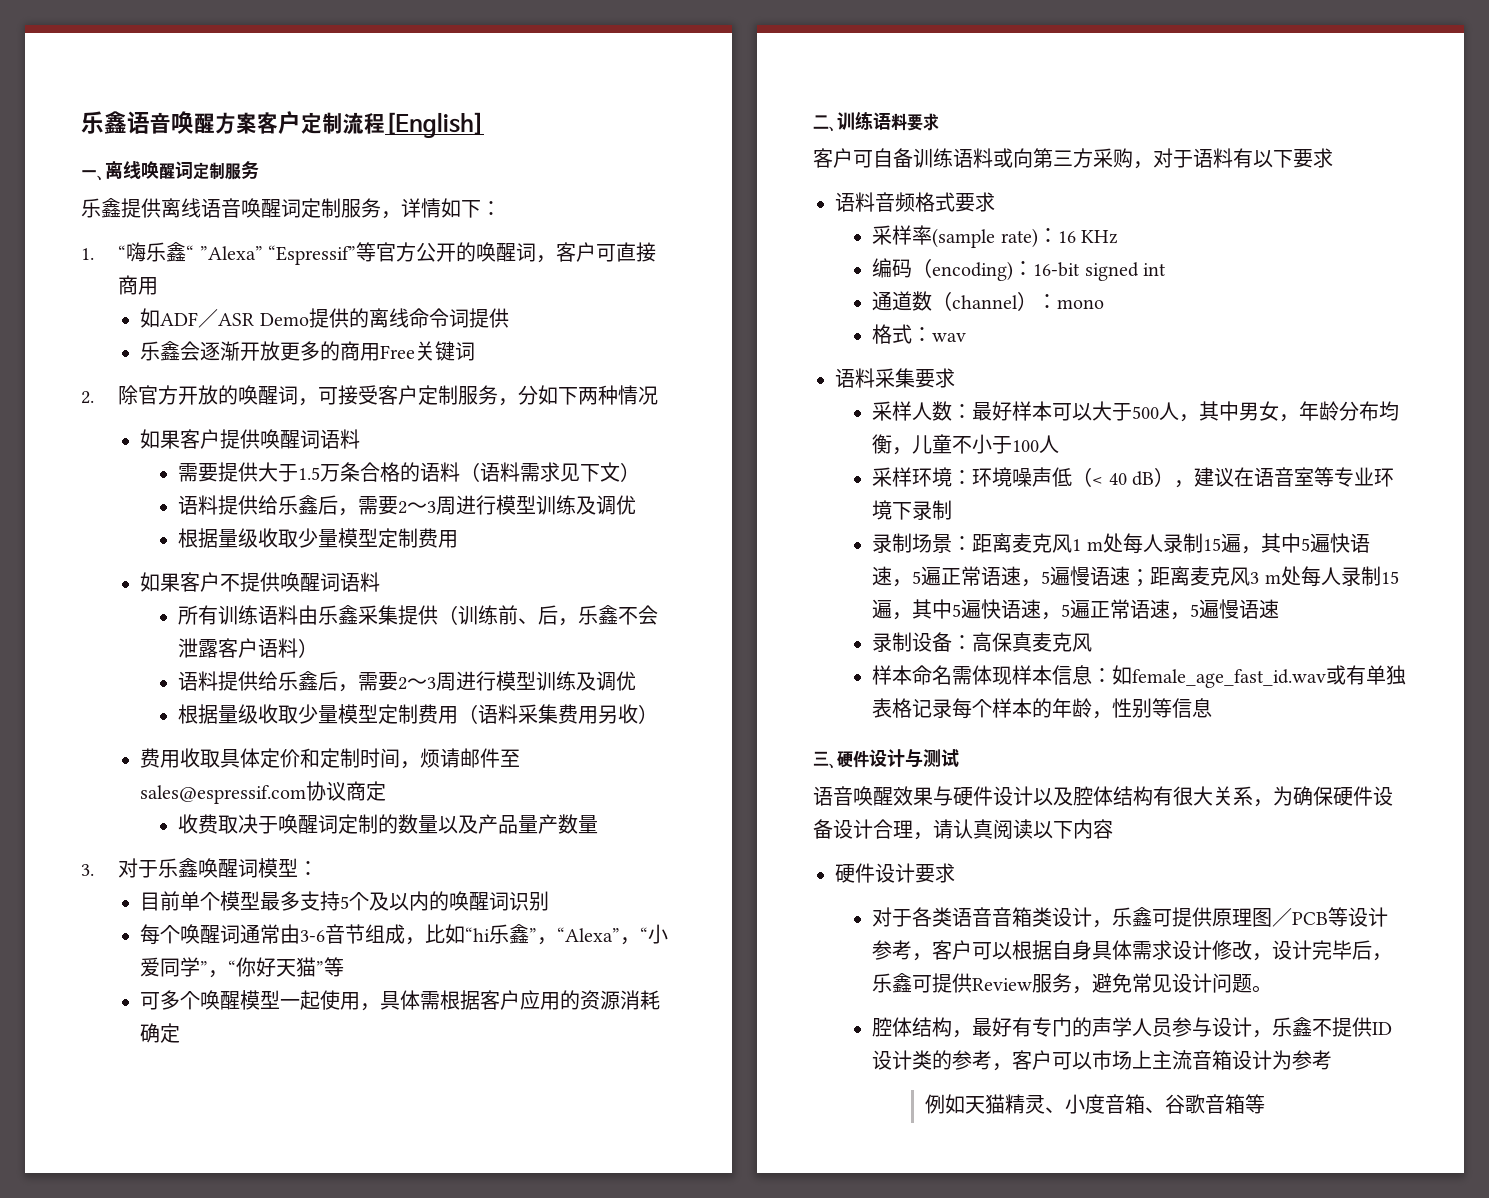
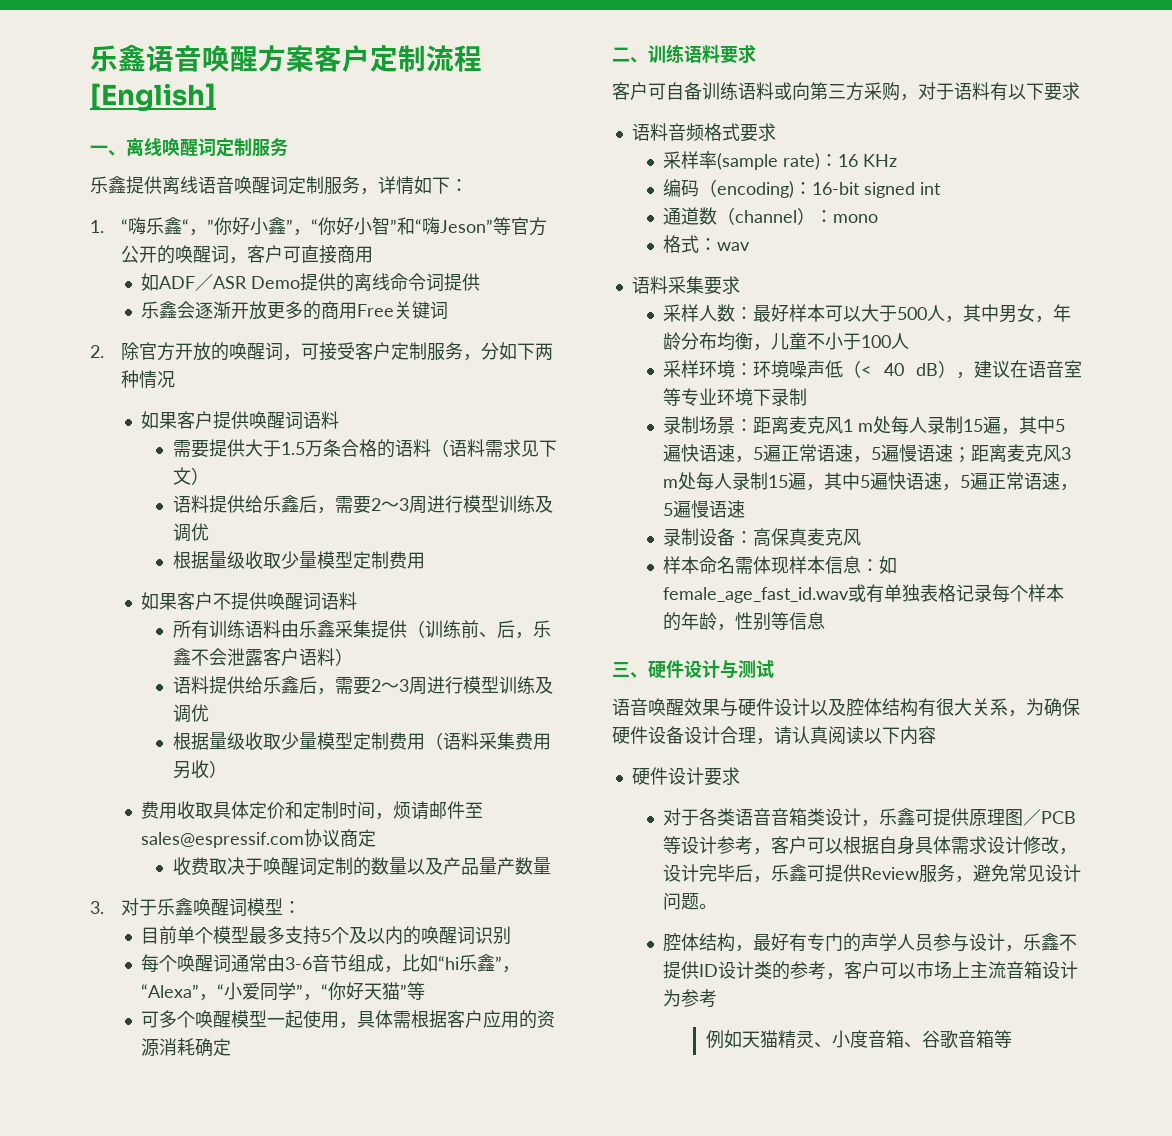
- 1. “嗨乐鑫“ ”Alexa” “Espressif”等官方公开的唤醒词，客户可直接商用
+ 1. “嗨乐鑫“，”你好小鑫”，“你好小智”和“嗨Jeson”等官方公开的唤醒词，客户可直接商用

